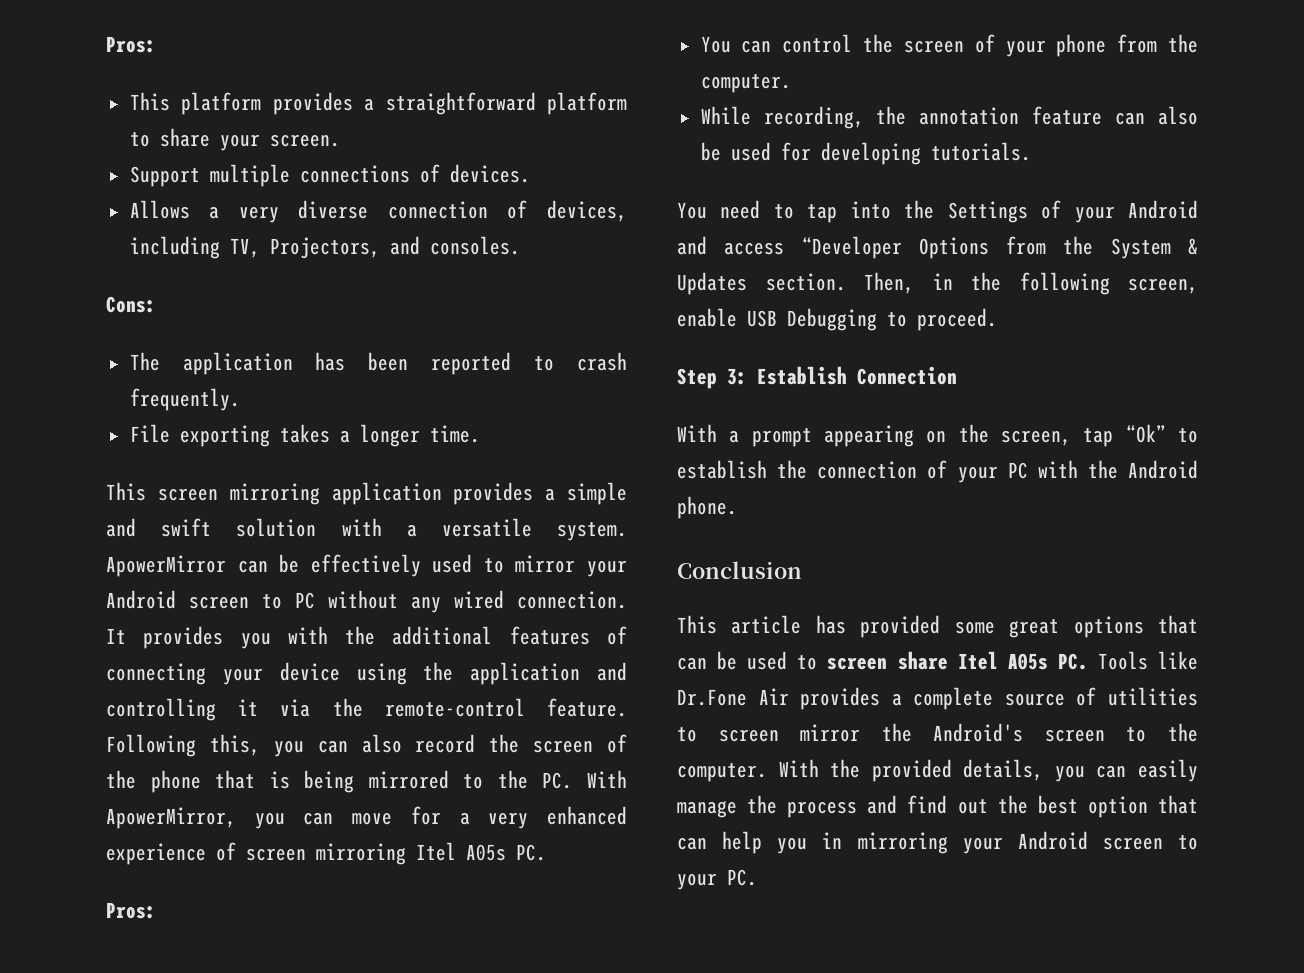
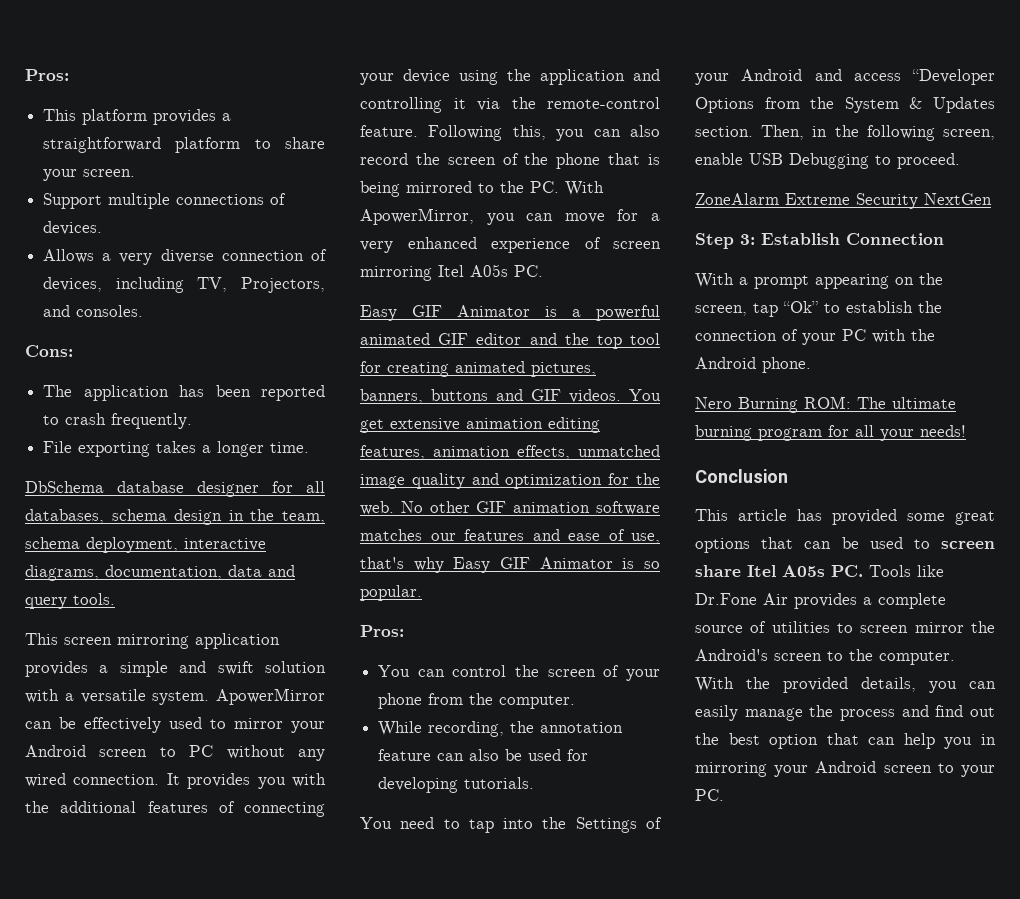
+ DbSchema database designer for all databases, schema design in the team, schema deployment, interactive diagrams, documentation, data and query tools.
+ Easy GIF Animator is a powerful animated GIF editor and the top tool for creating animated pictures, banners, buttons and GIF videos. You get extensive animation editing features, animation effects, unmatched image quality and optimization for the web. No other GIF animation software matches our features and ease of use, that's why Easy GIF Animator is so popular.
+ ZoneAlarm Extreme Security NextGen
+ Nero Burning ROM: The ultimate burning program for all your needs!

